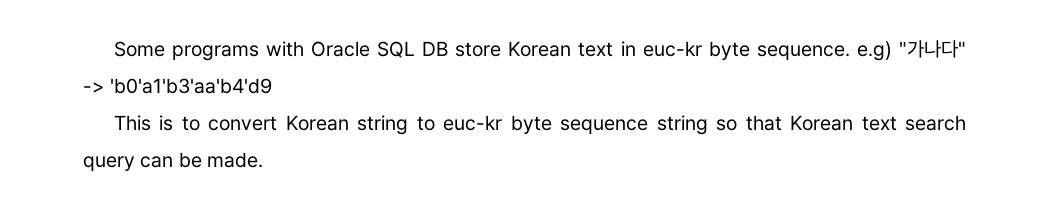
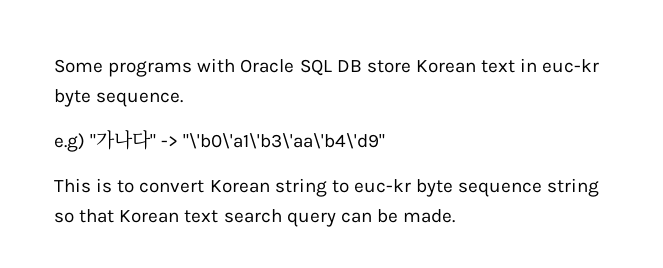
- Some programs with Oracle SQL DB store Korean text in euc-kr byte sequence. e.g) "가나다" -> 'b0'a1'b3'aa'b4'd9
+ Some programs with Oracle SQL DB store Korean text in euc-kr byte sequence.
+ e.g) "가나다" -> "\'b0\'a1\'b3\'aa\'b4\'d9"

